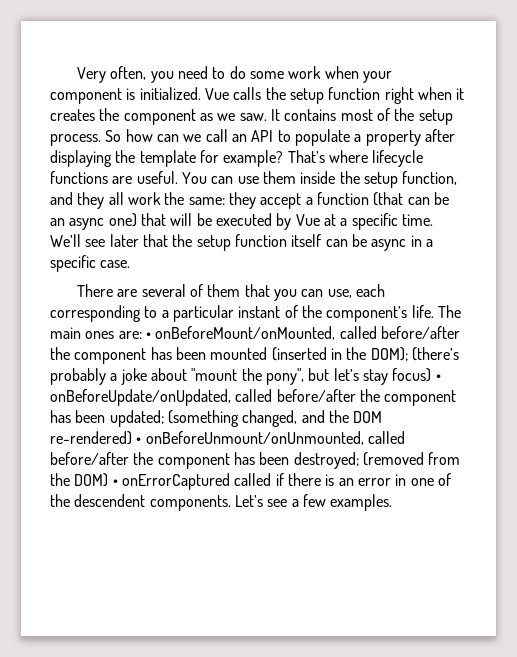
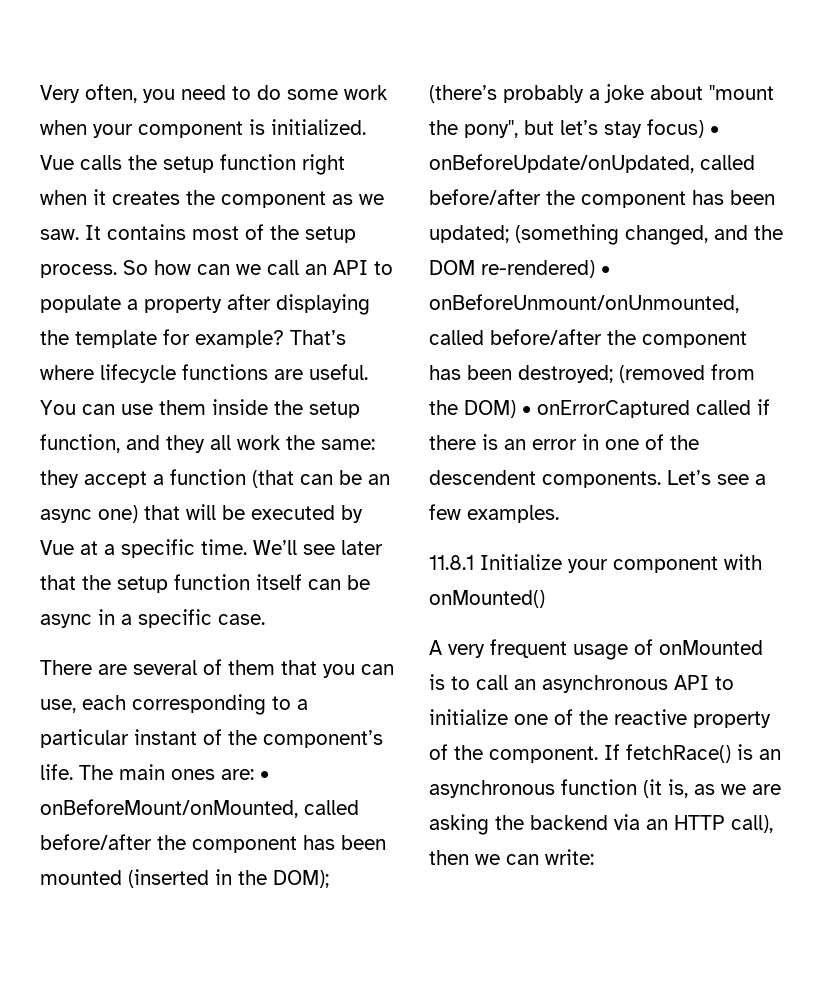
+ 11.8.1 Initialize your component with onMounted()
+ A very frequent usage of onMounted is to call an asynchronous API to initialize one of the reactive property of the component. If fetchRace() is an asynchronous function (it is, as we are asking the backend via an HTTP call), then we can write:

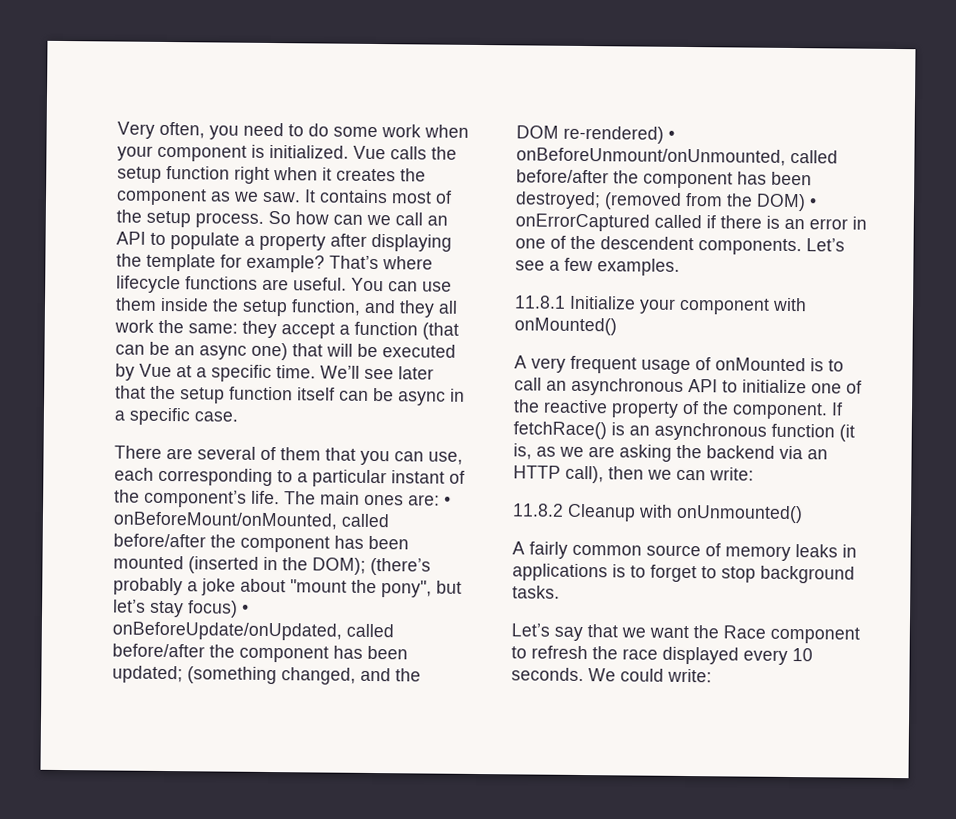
+ 11.8.2 Cleanup with onUnmounted()
+ A fairly common source of memory leaks in applications is to forget to stop background tasks.
+ Let’s say that we want the Race component to refresh the race displayed every 10 seconds. We could write:

